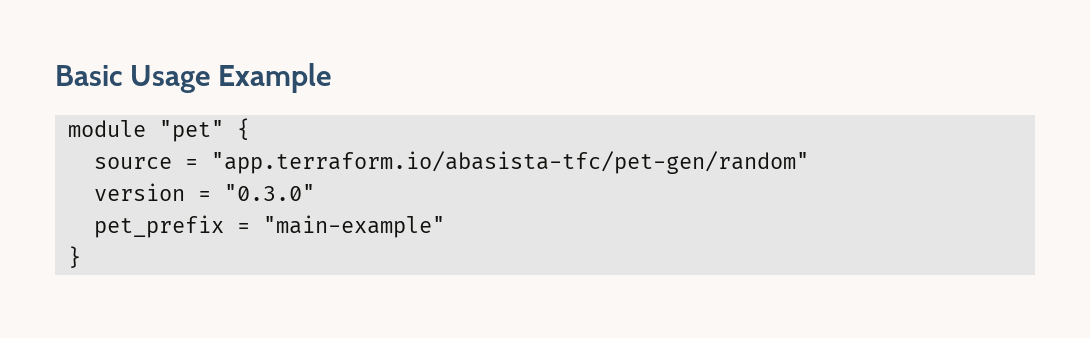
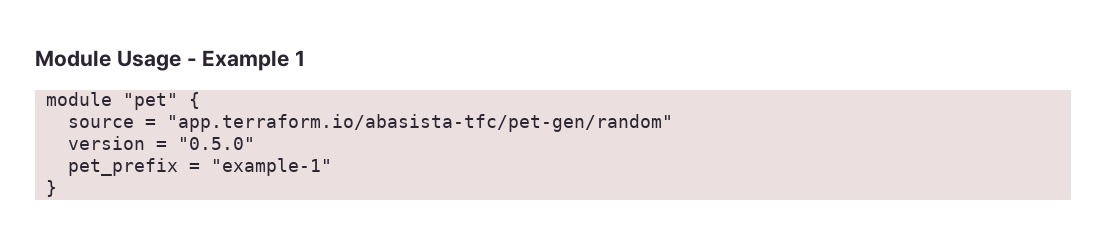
- Basic Usage Example
+ Module Usage - Example 1
- version = "0.3.0"
+ version = "0.5.0"
- pet_prefix = "main-example"
+ pet_prefix = "example-1"

